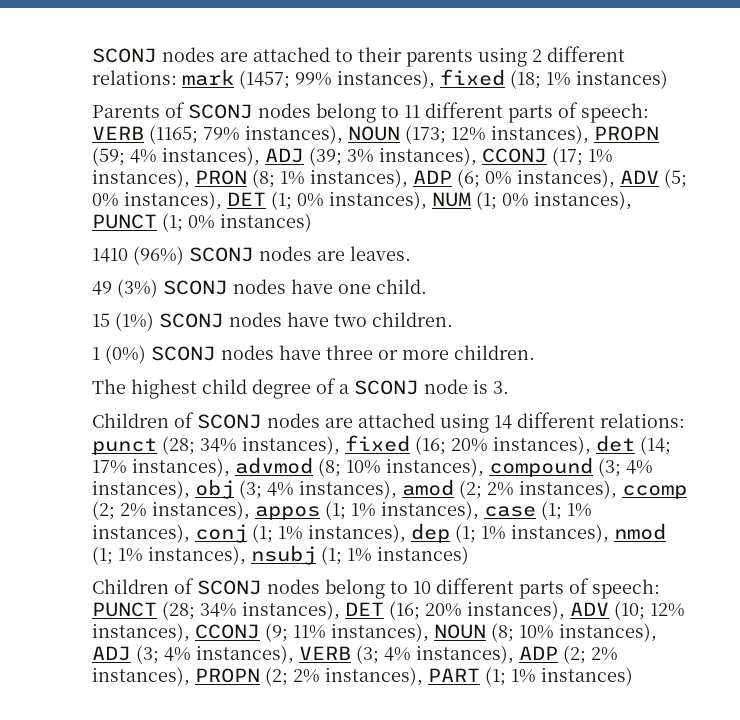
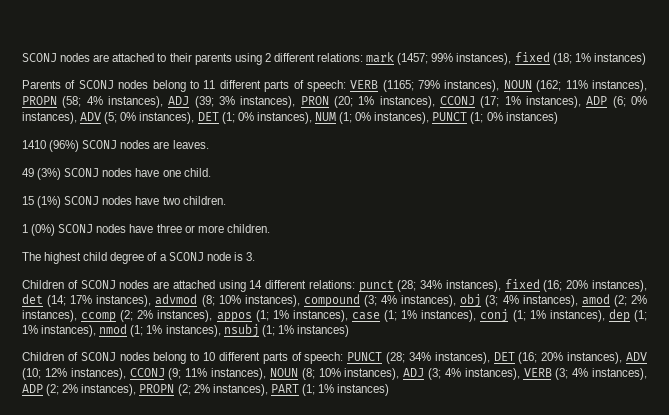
- Parents of SCONJ nodes belong to 11 different parts of speech: VERB (1165; 79% instances), NOUN (173; 12% instances), PROPN (59; 4% instances), ADJ (39; 3% instances), CCONJ (17; 1% instances), PRON (8; 1% instances), ADP (6; 0% instances), ADV (5; 0% instances), DET (1; 0% instances), NUM (1; 0% instances), PUNCT (1; 0% instances)
+ Parents of SCONJ nodes belong to 11 different parts of speech: VERB (1165; 79% instances), NOUN (162; 11% instances), PROPN (58; 4% instances), ADJ (39; 3% instances), PRON (20; 1% instances), CCONJ (17; 1% instances), ADP (6; 0% instances), ADV (5; 0% instances), DET (1; 0% instances), NUM (1; 0% instances), PUNCT (1; 0% instances)

